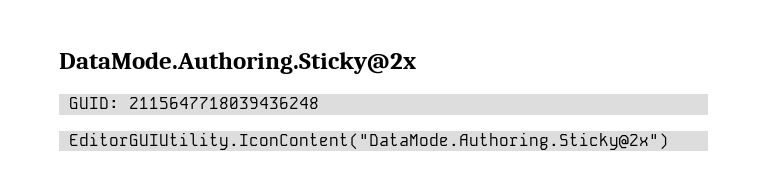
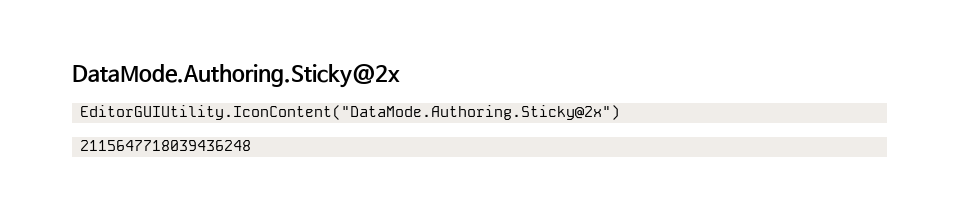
- GUID: 2115647718039436248
+ EditorGUIUtility.IconContent("DataMode.Authoring.Sticky@2x")
+ 2115647718039436248
- EditorGUIUtility.IconContent("DataMode.Authoring.Sticky@2x")

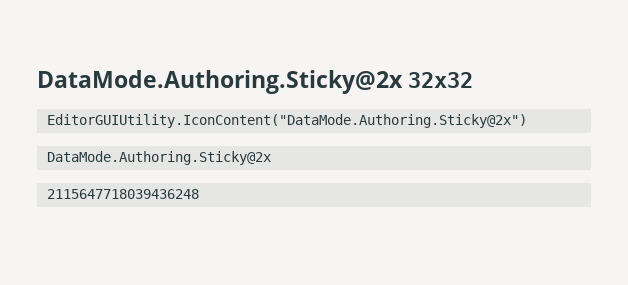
- DataMode.Authoring.Sticky@2x
+ DataMode.Authoring.Sticky@2x 32x32
  EditorGUIUtility.IconContent("DataMode.Authoring.Sticky@2x")
+ DataMode.Authoring.Sticky@2x

